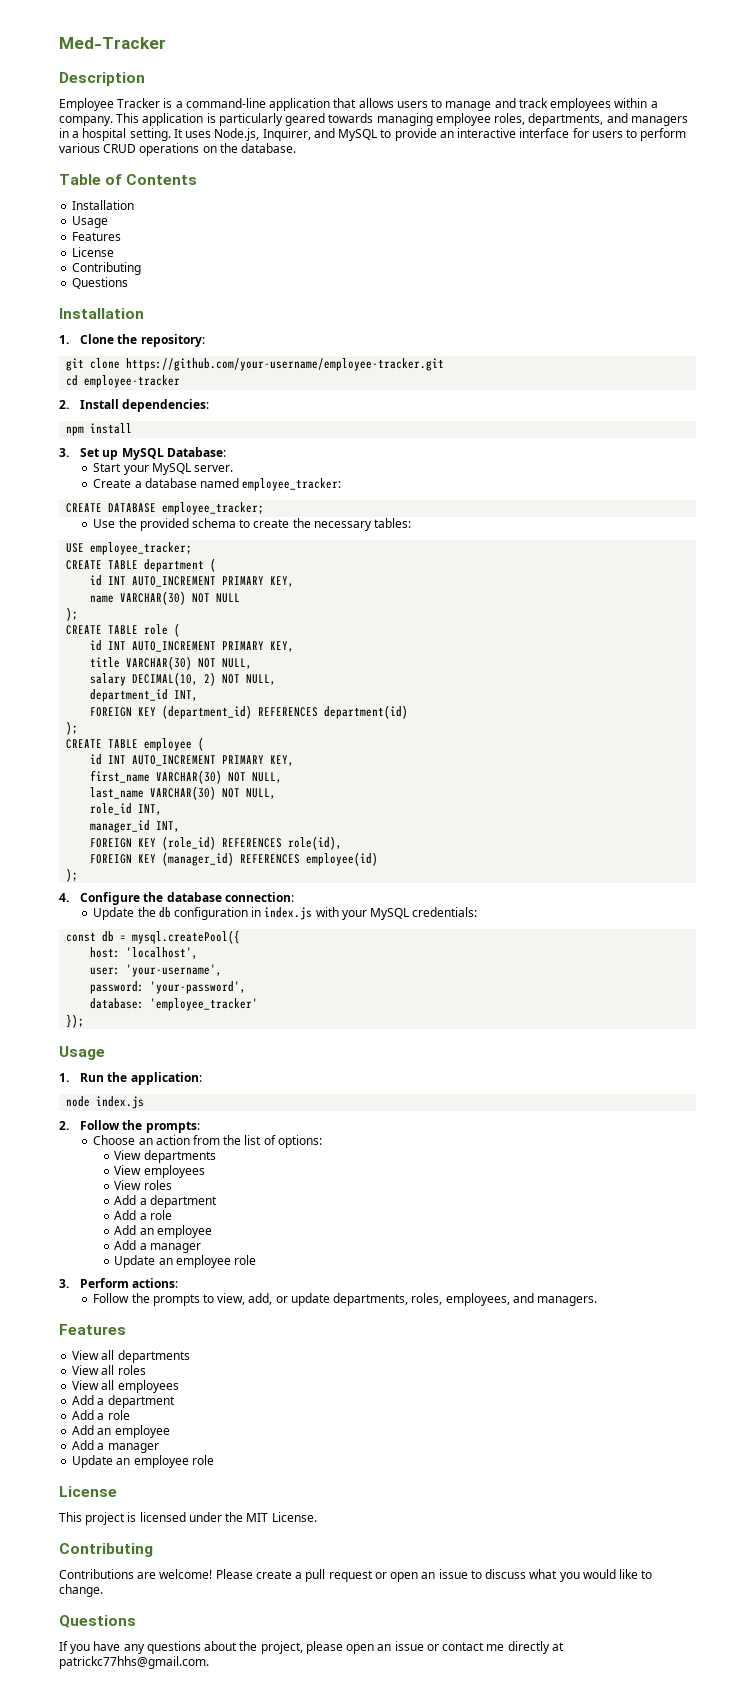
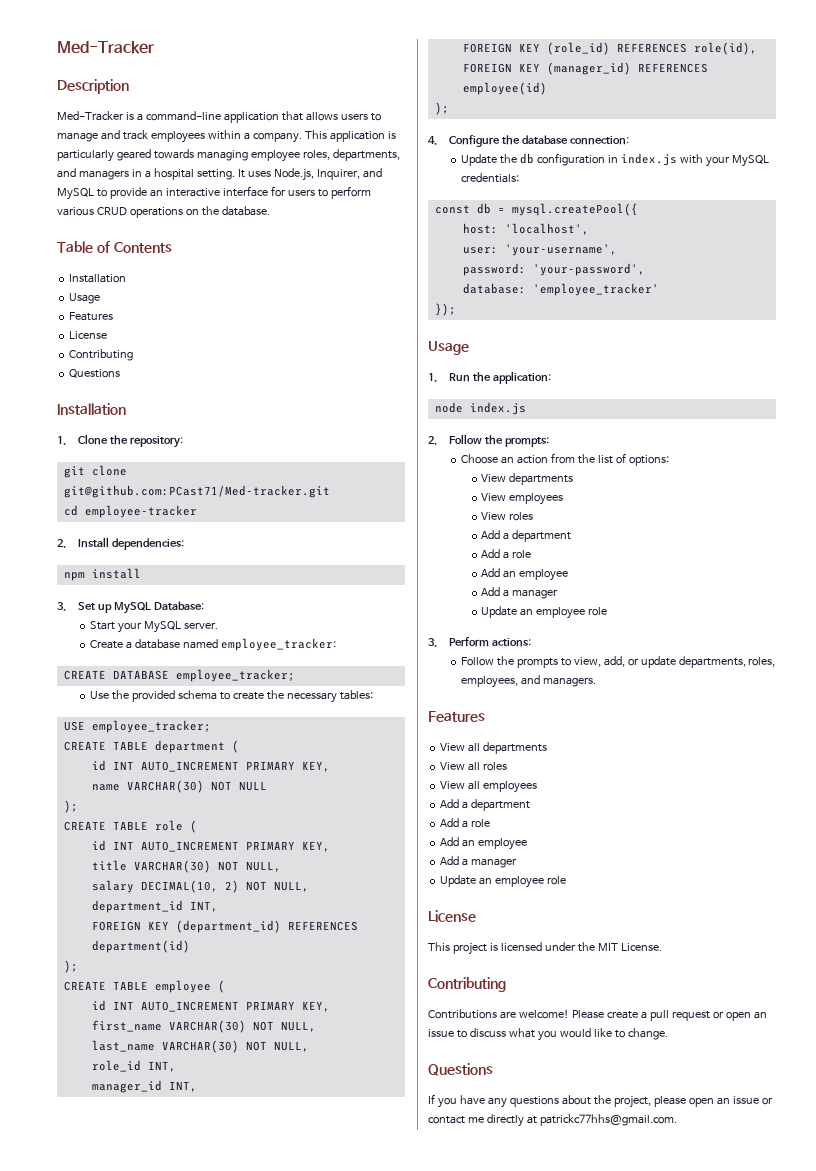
- Employee Tracker is a command-line application that allows users to manage and track employees within a company.
+ Med-Tracker is a command-line application that allows users to manage and track employees within a company.
- git clone https://github.com/your-username/employee-tracker.git
+ git clone git@github.com:PCast71/Med-tracker.git

